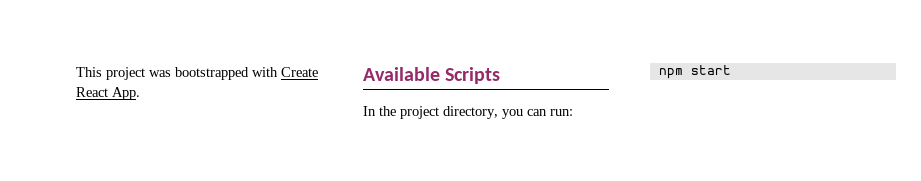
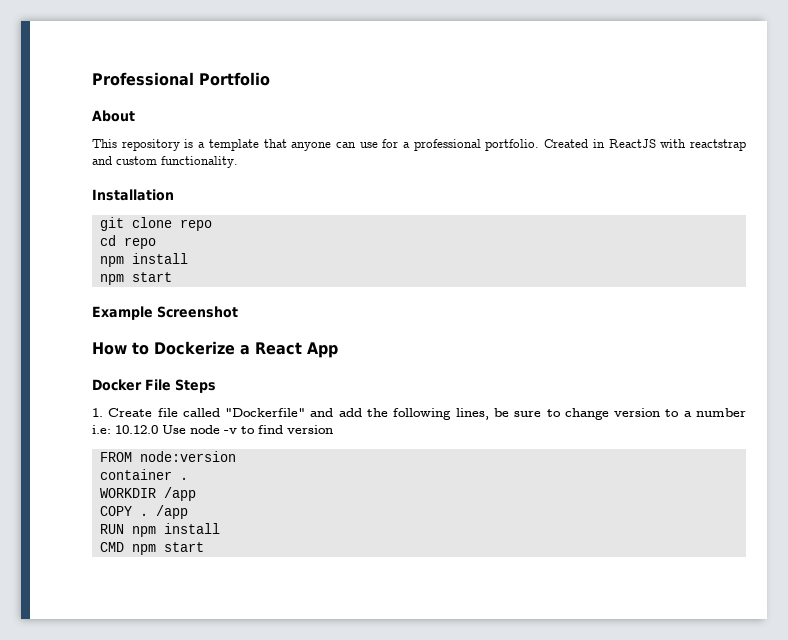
- This project was bootstrapped with Create React App.
- Available Scripts
- In the project directory, you can run:
+ Professional Portfolio
+ About
+ This repository is a template that anyone can use for a professional portfolio. Created in ReactJS with reactstrap and custom functionality.
+ Installation
+ git clone repo
+ cd repo
+ npm install
  npm start
+ Example Screenshot
+ How to Dockerize a React App
+ Docker File Steps
+ 1. Create file called "Dockerfile" and add the following lines, be sure to change version to a number i.e: 10.12.0 Use node -v to find version
+ FROM node:version
+ container .
+ WORKDIR /app
+ COPY . /app
+ RUN npm install
+ CMD npm start

